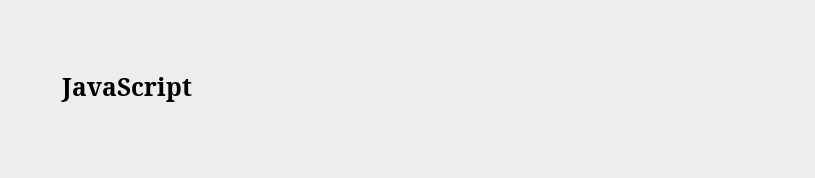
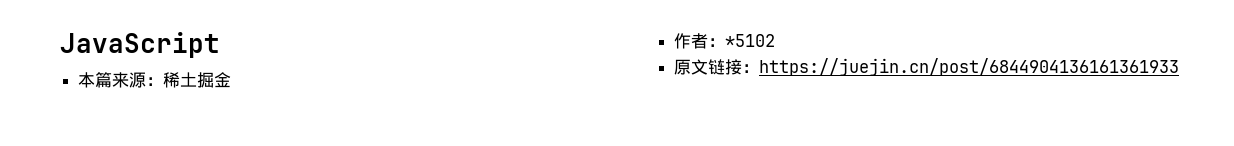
+ 本篇来源：稀土掘金
+ 作者：*5102
+ 原文链接：https://juejin.cn/post/6844904136161361933

